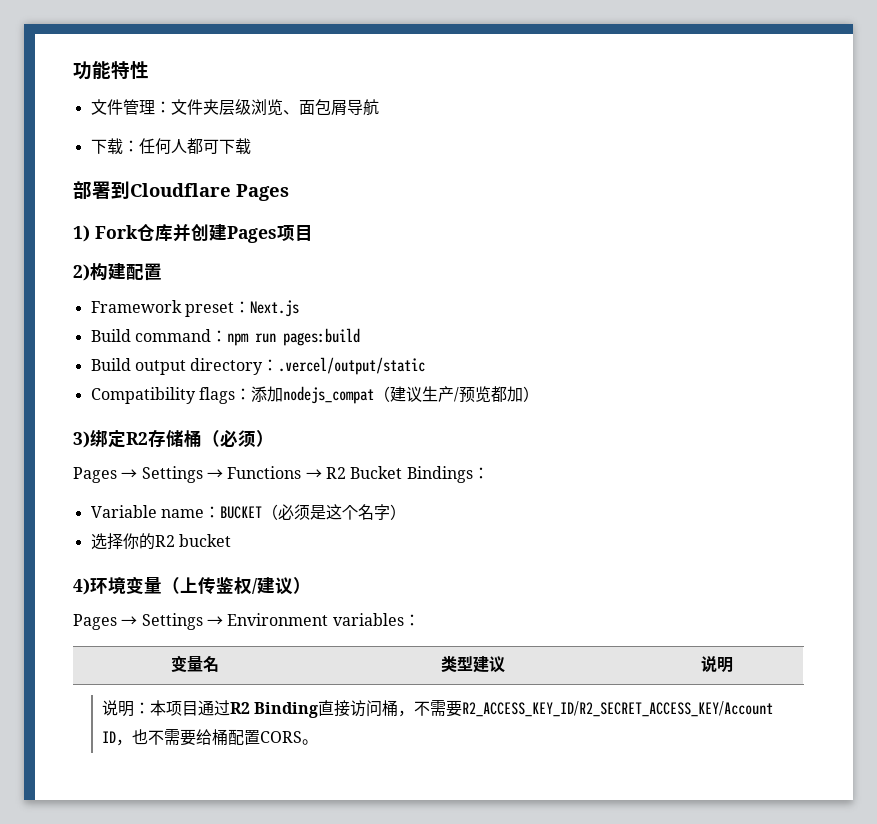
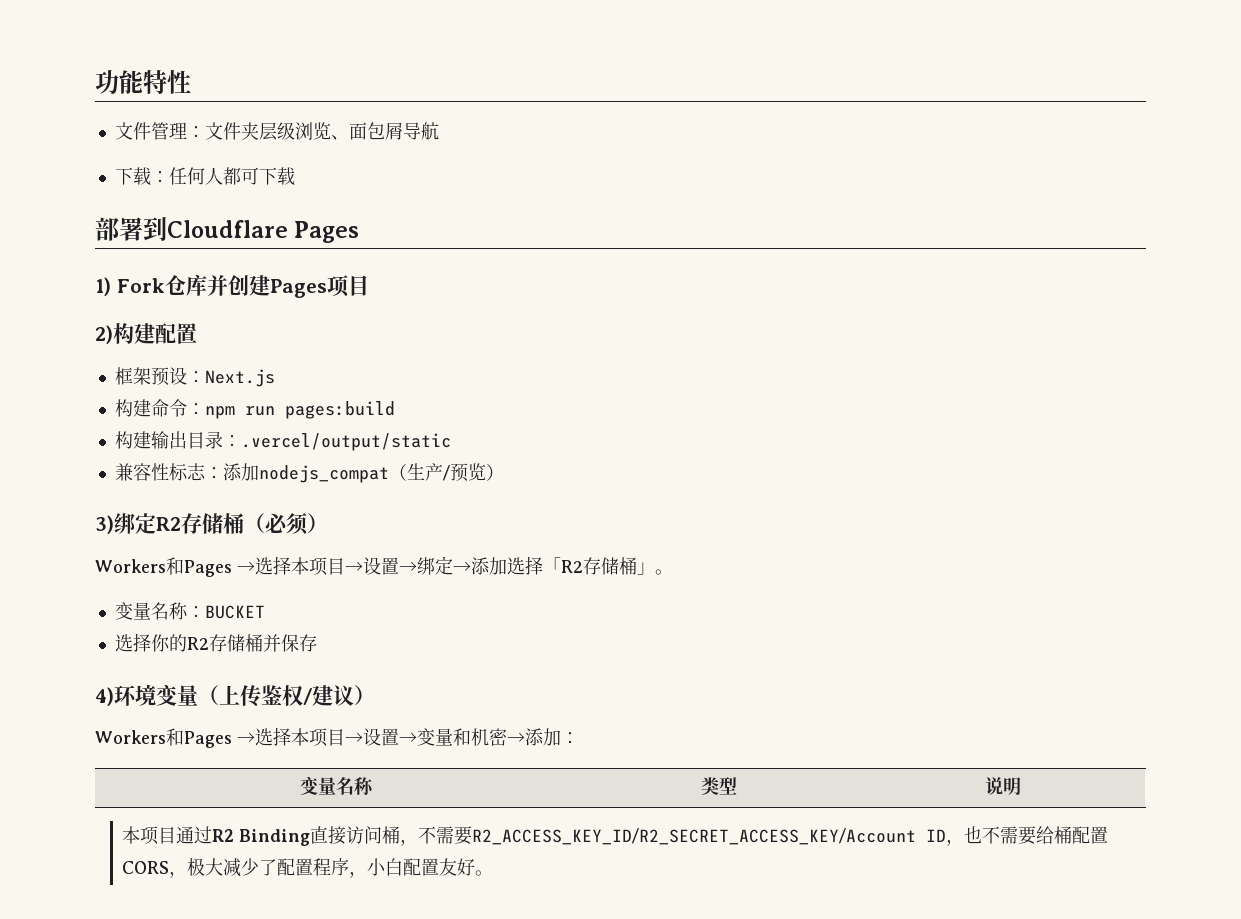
- Framework preset：Next.js
+ 框架预设：Next.js
- Build command：npm run pages:build
+ 构建命令：npm run pages:build
- Build output directory：.vercel/output/static
+ 构建输出目录：.vercel/output/static
- Compatibility flags：添加nodejs_compat（建议生产/预览都加）
+ 兼容性标志：添加nodejs_compat（生产/预览）
- Pages → Settings → Functions → R2 Bucket Bindings：
- Variable name：BUCKET（必须是这个名字）
+ Workers和Pages →选择本项目→设置→绑定→添加选择「R2存储桶」。
+ 变量名称：BUCKET
- 选择你的R2 bucket
+ 选择你的R2存储桶并保存
- Pages → Settings → Environment variables：
+ Workers和Pages →选择本项目→设置→变量和机密→添加：
- 变量名 | 类型建议 | 说明
+ 变量名称 | 类型 | 说明
- 说明：本项目通过R2 Binding直接访问桶，不需要R2_ACCESS_KEY_ID/R2_SECRET_ACCESS_KEY/Account ID，也不需要给桶配置CORS。
+ 本项目通过R2 Binding直接访问桶，不需要R2_ACCESS_KEY_ID/R2_SECRET_ACCESS_KEY/Account ID，也不需要给桶配置CORS，极大减少了配置程序，小白配置友好。

